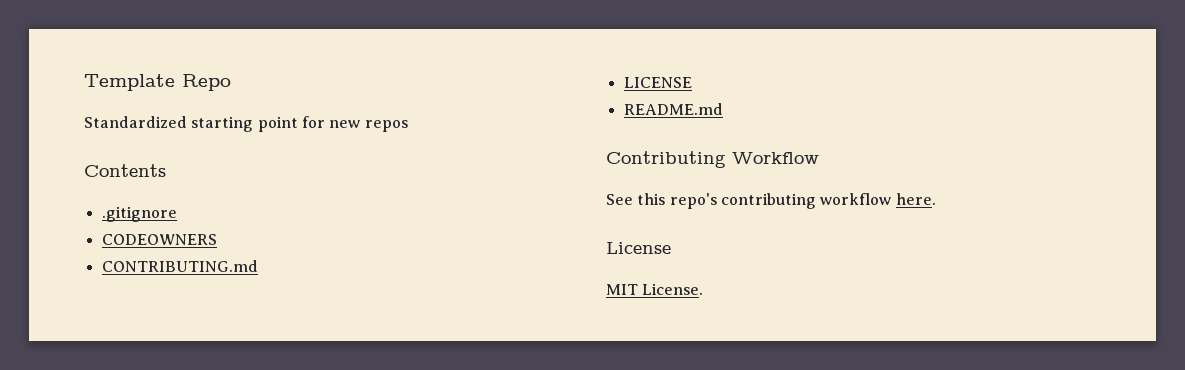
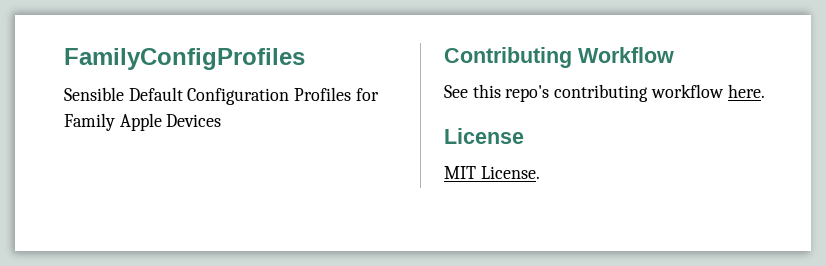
- Template Repo
- Standardized starting point for new repos
- Contents
- .gitignore
- CODEOWNERS
- CONTRIBUTING.md
- LICENSE
- README.md
+ FamilyConfigProfiles
+ Sensible Default Configuration Profiles for Family Apple Devices

